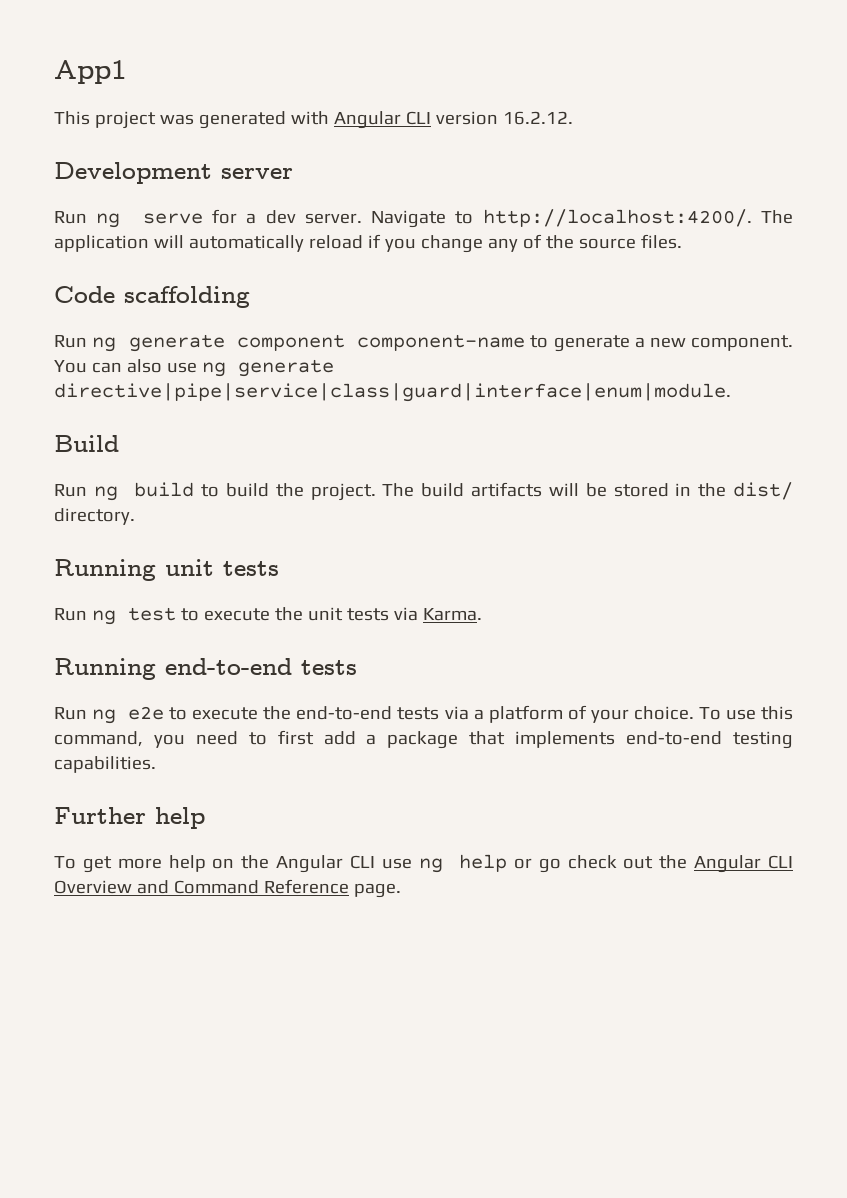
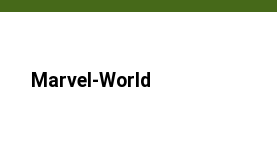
- App1
- This project was generated with Angular CLI version 16.2.12.
- Development server
- Run ng serve for a dev server. Navigate to http://localhost:4200/. The application will automatically reload if you change any of the source files.
- Code scaffolding
- Run ng generate component component-name to generate a new component. You can also use ng generate directive|pipe|service|class|guard|interface|enum|module.
- Build
- Run ng build to build the project. The build artifacts will be stored in the dist/ directory.
- Running unit tests
- Run ng test to execute the unit tests via Karma.
- Running end-to-end tests
- Run ng e2e to execute the end-to-end tests via a platform of your choice. To use this command, you need to first add a package that implements end-to-end testing capabilities.
- Further help
- To get more help on the Angular CLI use ng help or go check out the Angular CLI Overview and Command Reference page.
+ Marvel-World

